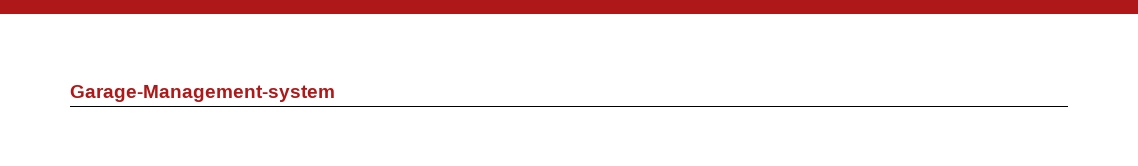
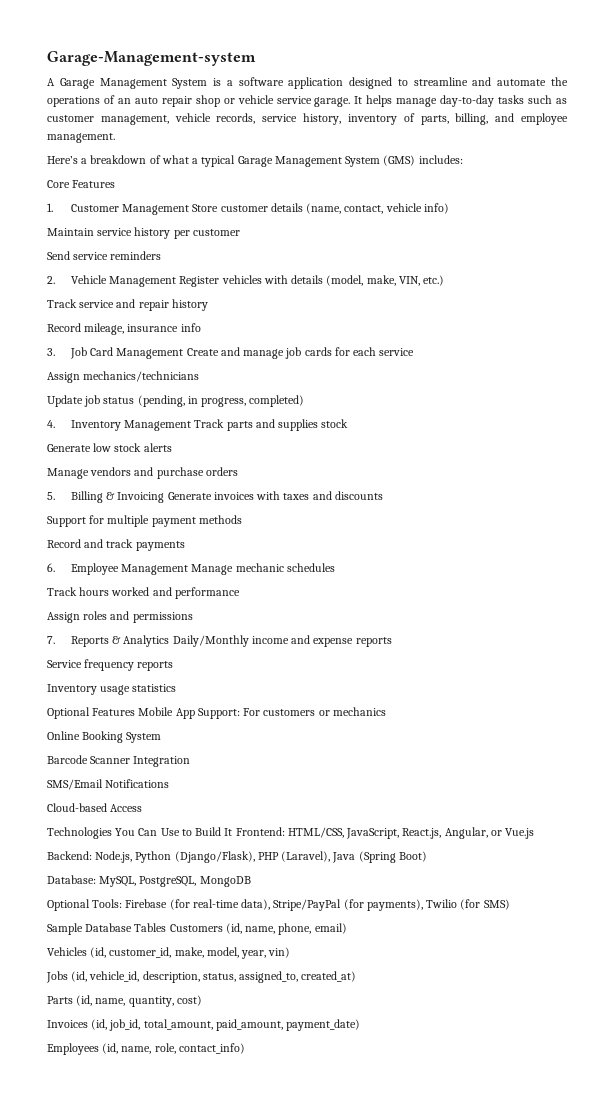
+ A Garage Management System is a software application designed to streamline and automate the operations of an auto repair shop or vehicle service garage. It helps manage day-to-day tasks such as customer management, vehicle records, service history, inventory of parts, billing, and employee management.
+ Here’s a breakdown of what a typical Garage Management System (GMS) includes:
+ Core Features
+ 1. Customer Management Store customer details (name, contact, vehicle info)
+ Maintain service history per customer
+ Send service reminders
+ 2. Vehicle Management Register vehicles with details (model, make, VIN, etc.)
+ Track service and repair history
+ Record mileage, insurance info
+ 3. Job Card Management Create and manage job cards for each service
+ Assign mechanics/technicians
+ Update job status (pending, in progress, completed)
+ 4. Inventory Management Track parts and supplies stock
+ Generate low stock alerts
+ Manage vendors and purchase orders
+ 5. Billing & Invoicing Generate invoices with taxes and discounts
+ Support for multiple payment methods
+ Record and track payments
+ 6. Employee Management Manage mechanic schedules
+ Track hours worked and performance
+ Assign roles and permissions
+ 7. Reports & Analytics Daily/Monthly income and expense reports
+ Service frequency reports
+ Inventory usage statistics
+ Optional Features Mobile App Support: For customers or mechanics
+ Online Booking System
+ Barcode Scanner Integration
+ SMS/Email Notifications
+ Cloud-based Access
+ Technologies You Can Use to Build It Frontend: HTML/CSS, JavaScript, React.js, Angular, or Vue.js
+ Backend: Node.js, Python (Django/Flask), PHP (Laravel), Java (Spring Boot)
+ Database: MySQL, PostgreSQL, MongoDB
+ Optional Tools: Firebase (for real-time data), Stripe/PayPal (for payments), Twilio (for SMS)
+ Sample Database Tables Customers (id, name, phone, email)
+ Vehicles (id, customer_id, make, model, year, vin)
+ Jobs (id, vehicle_id, description, status, assigned_to, created_at)
+ Parts (id, name, quantity, cost)
+ Invoices (id, job_id, total_amount, paid_amount, payment_date)
+ Employees (id, name, role, contact_info)

